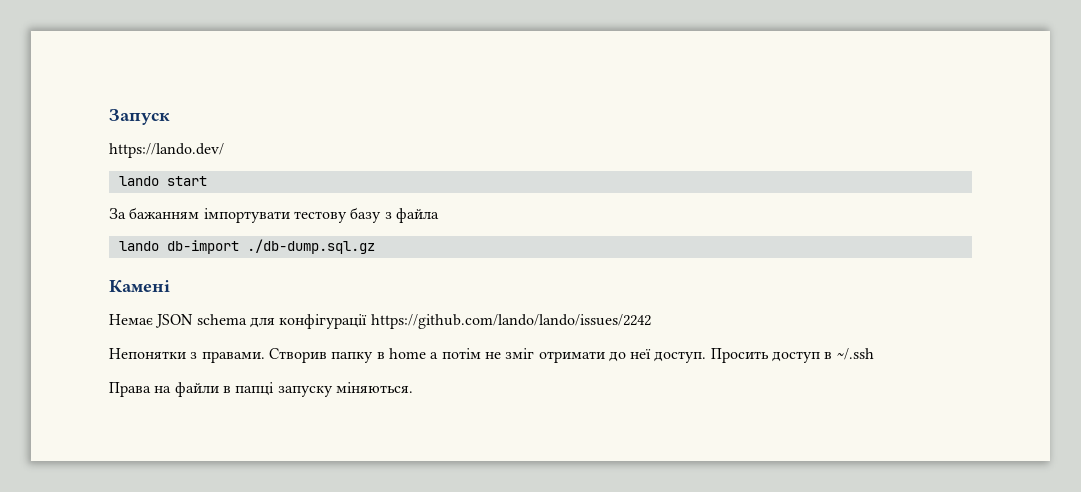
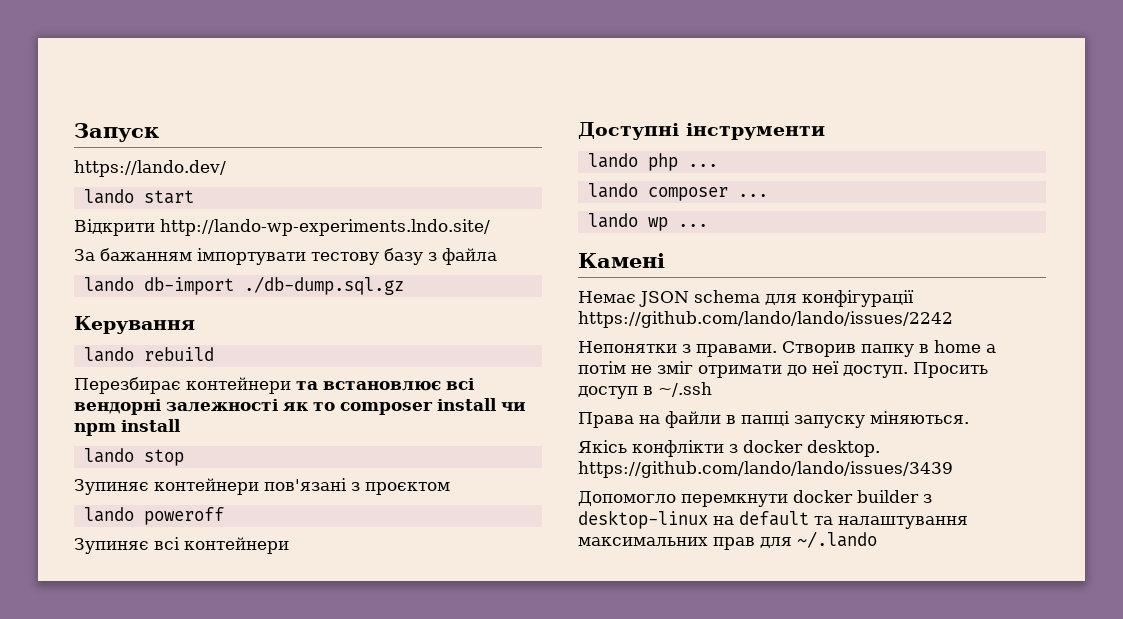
+ Відкрити http://lando-wp-experiments.lndo.site/
+ Керування
+ lando rebuild
+ Перезбирає контейнери та встановлює всі вендорні залежності як то composer install чи npm install
+ lando stop
+ Зупиняє контейнери пов'язані з проєктом
+ lando poweroff
+ Зупиняє всі контейнери
+ Доступні інструменти
+ lando php ...
+ lando composer ...
+ lando wp ...
+ Якісь конфлікти з docker desktop. https://github.com/lando/lando/issues/3439
+ Допомогло перемкнути docker builder з desktop-linux на default та налаштування максимальних прав для ~/.lando

